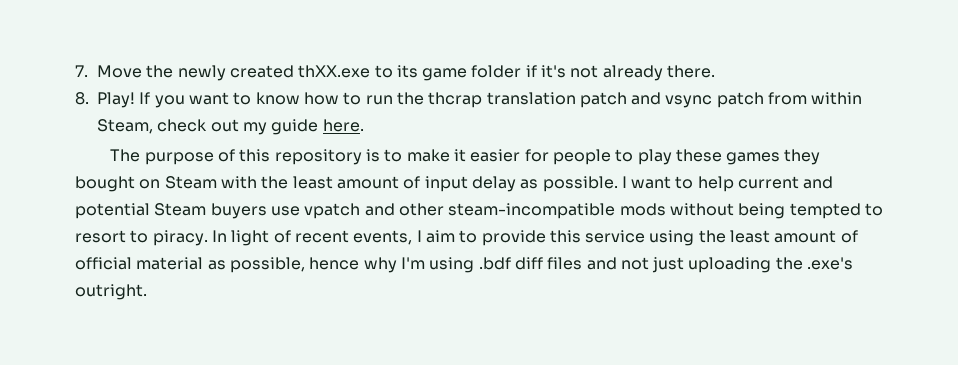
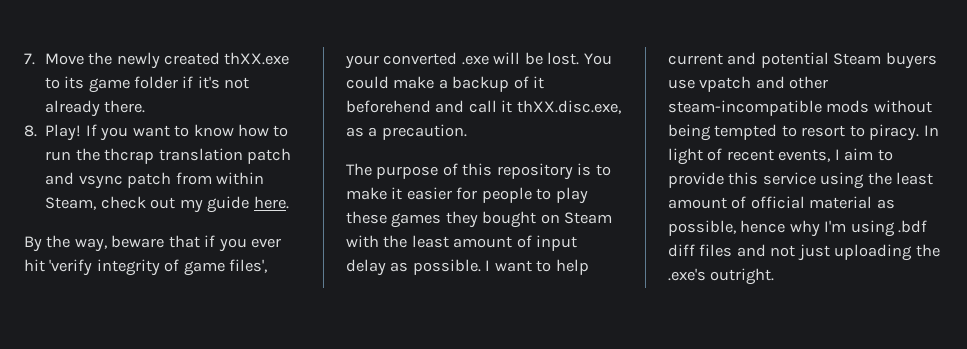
+ By the way, beware that if you ever hit 'verify integrity of game files', your converted .exe will be lost. You could make a backup of it beforehend and call it thXX.disc.exe, as a precaution.

